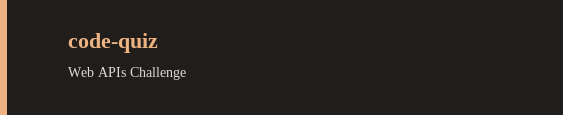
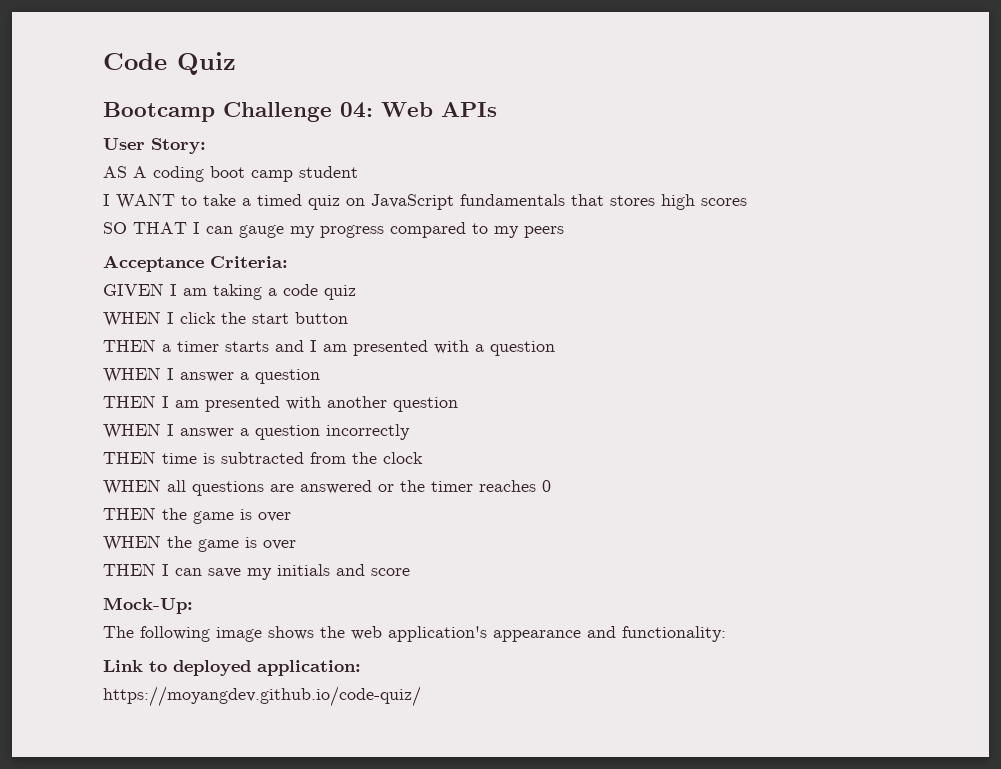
- code-quiz
- Web APIs Challenge
+ Code Quiz
+ Bootcamp Challenge 04: Web APIs
+ User Story:
+ AS A coding boot camp student
+ I WANT to take a timed quiz on JavaScript fundamentals that stores high scores
+ SO THAT I can gauge my progress compared to my peers
+ Acceptance Criteria:
+ GIVEN I am taking a code quiz
+ WHEN I click the start button
+ THEN a timer starts and I am presented with a question
+ WHEN I answer a question
+ THEN I am presented with another question
+ WHEN I answer a question incorrectly
+ THEN time is subtracted from the clock
+ WHEN all questions are answered or the timer reaches 0
+ THEN the game is over
+ WHEN the game is over
+ THEN I can save my initials and score
+ Mock-Up:
+ The following image shows the web application's appearance and functionality:
+ Link to deployed application:
+ https://moyangdev.github.io/code-quiz/

